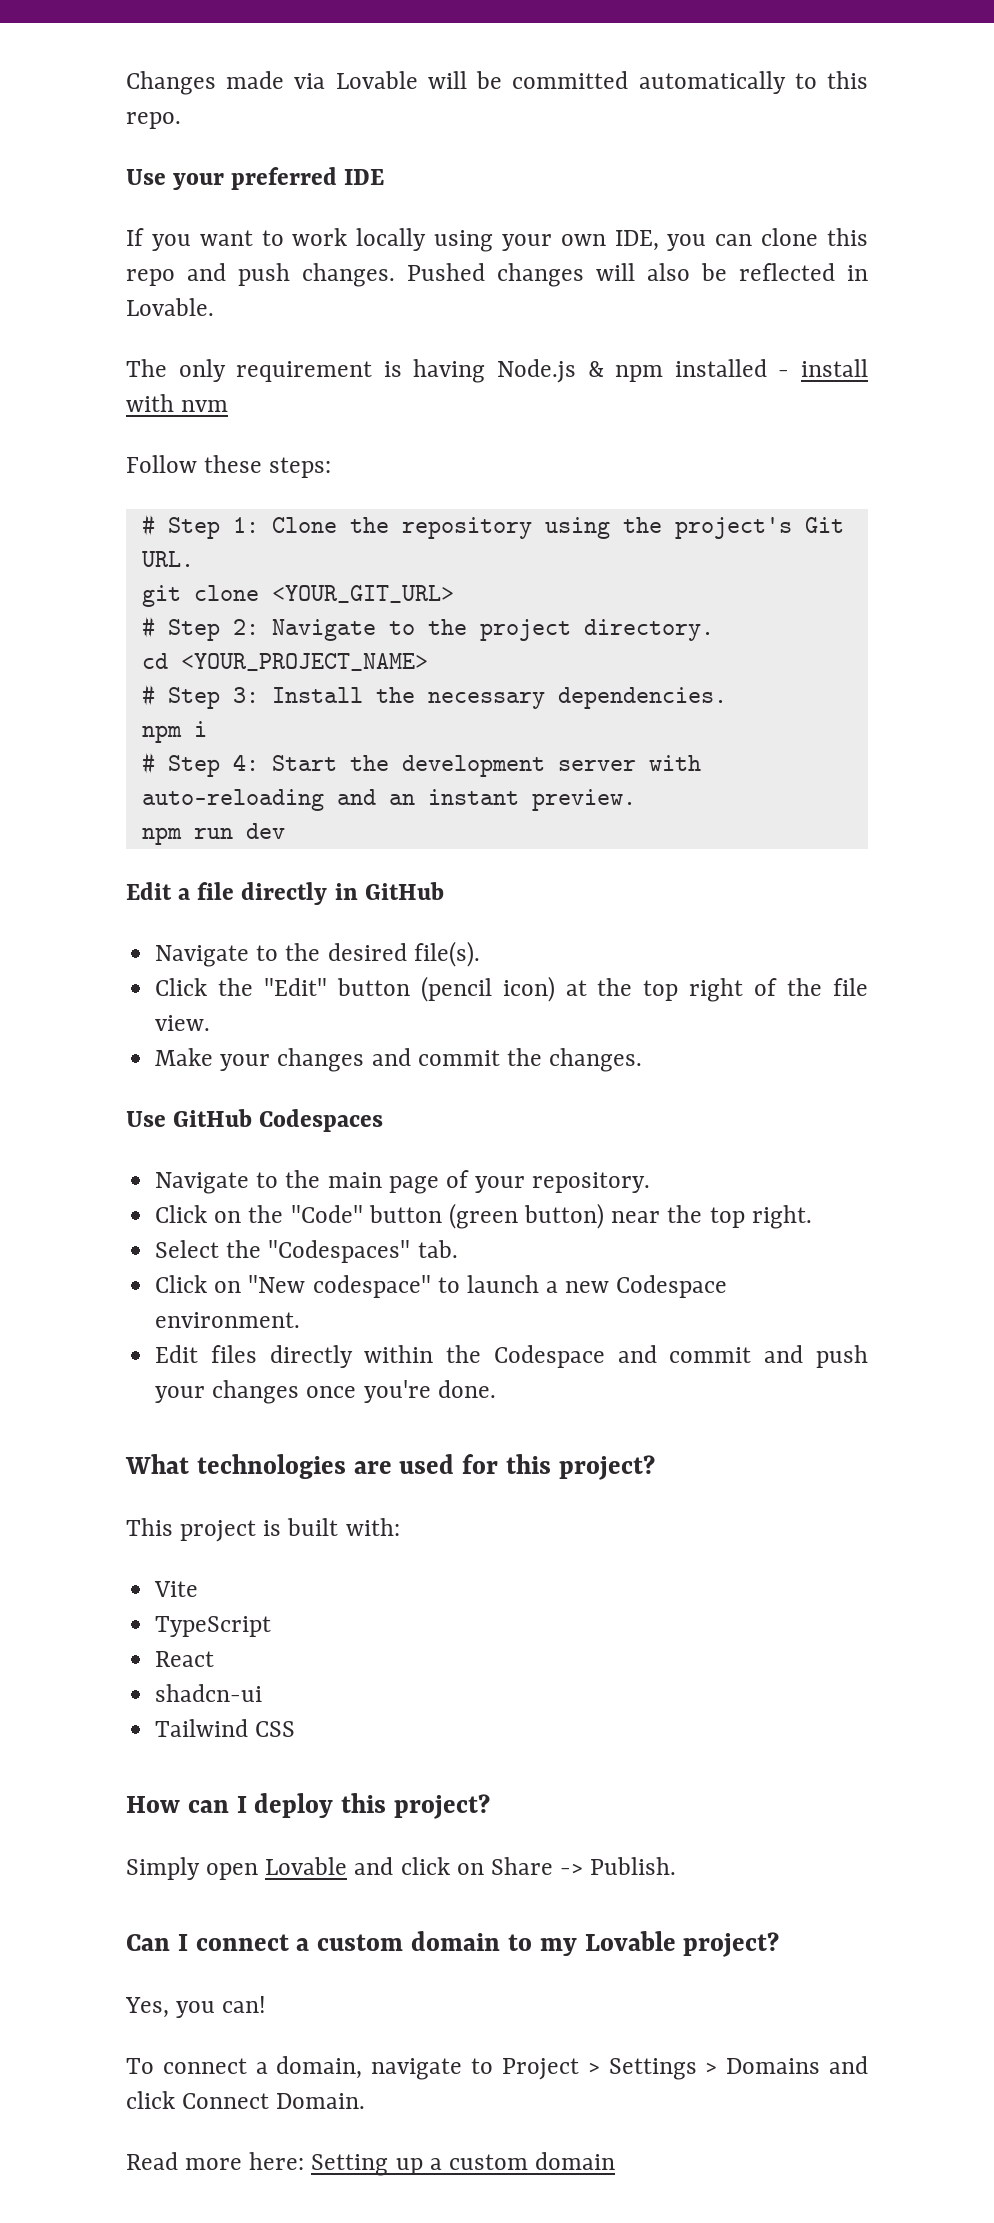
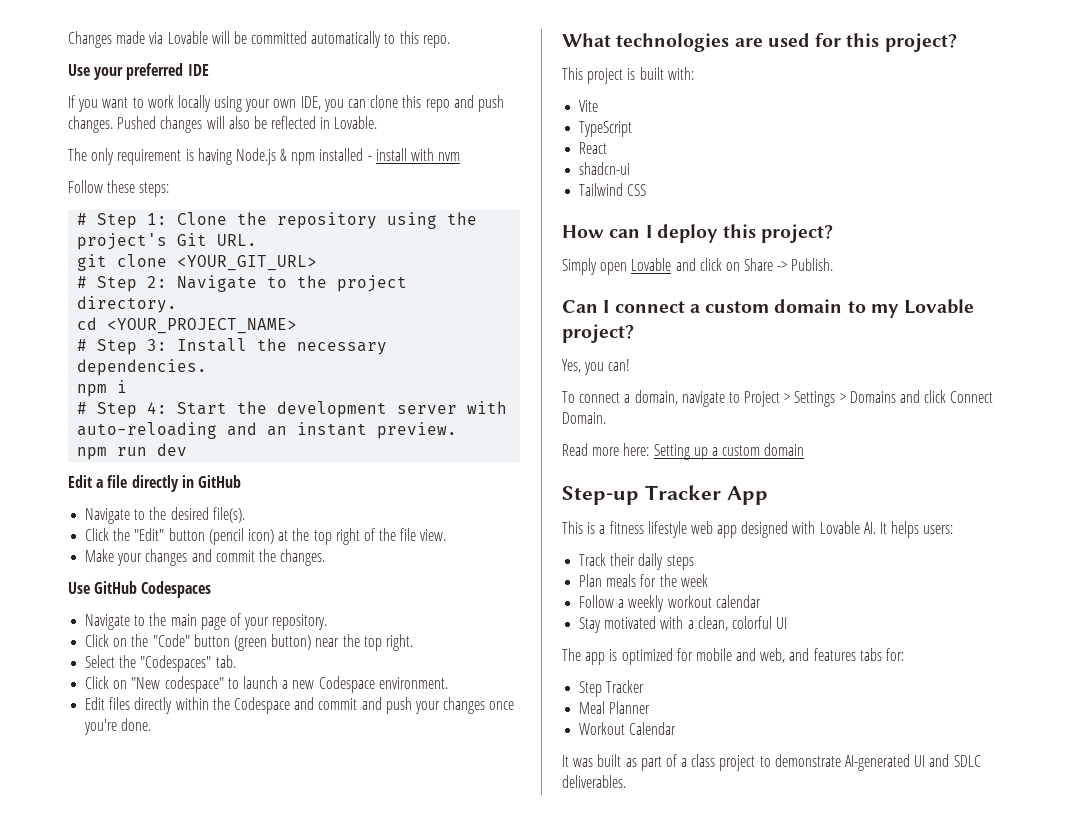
+ Step-up Tracker App
+ This is a fitness lifestyle web app designed with Lovable AI. It helps users:
+ Track their daily steps
+ Plan meals for the week
+ Follow a weekly workout calendar
+ Stay motivated with a clean, colorful UI
+ The app is optimized for mobile and web, and features tabs for:
+ Step Tracker
+ Meal Planner
+ Workout Calendar
+ It was built as part of a class project to demonstrate AI-generated UI and SDLC deliverables.

